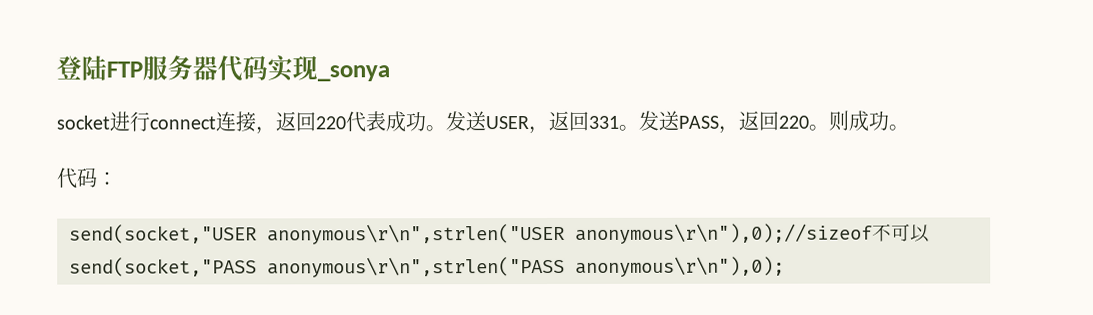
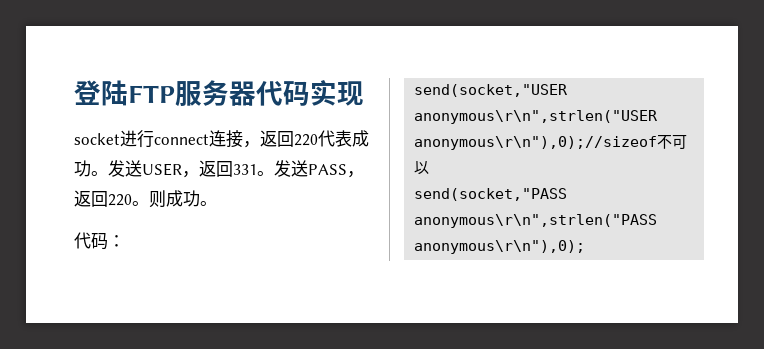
- 登陆FTP服务器代码实现_sonya
+ 登陆FTP服务器代码实现

